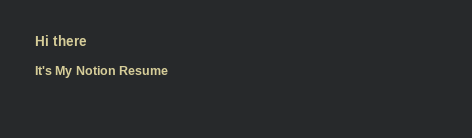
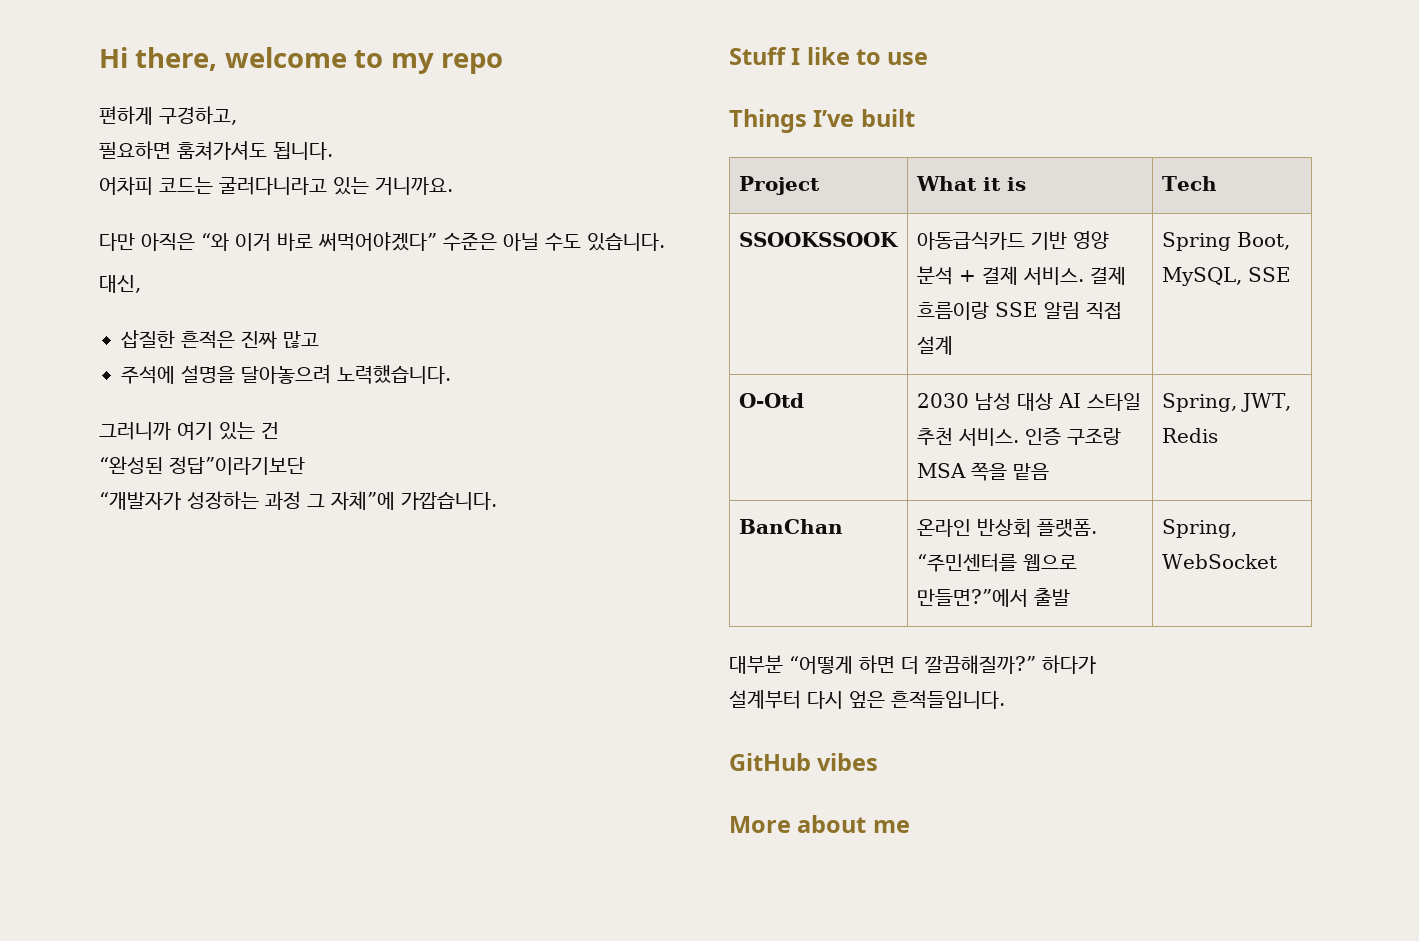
- Hi there
- It's My Notion Resume
+ Hi there, welcome to my repo
+ 편하게 구경하고,
+ 필요하면 훔쳐가셔도 됩니다.
+ 어차피 코드는 굴러다니라고 있는 거니까요.
+ 다만 아직은 “와 이거 바로 써먹어야겠다” 수준은 아닐 수도 있습니다.
+ 대신,
+ 삽질한 흔적은 진짜 많고
+ 주석에 설명을 달아놓으려 노력했습니다.
+ 그러니까 여기 있는 건
+ “완성된 정답”이라기보단
+ “개발자가 성장하는 과정 그 자체”에 가깝습니다.
+ Stuff I like to use
+ Things I’ve built
+ Project | What it is | Tech
+ SSOOKSSOOK | 아동급식카드 기반 영양 분석 + 결제 서비스. 결제 흐름이랑 SSE 알림 직접 설계 | Spring Boot, MySQL, SSE
+ O-Otd | 2030 남성 대상 AI 스타일 추천 서비스. 인증 구조랑 MSA 쪽을 맡음 | Spring, JWT, Redis
+ BanChan | 온라인 반상회 플랫폼. “주민센터를 웹으로 만들면?”에서 출발 | Spring, WebSocket
+ 대부분 “어떻게 하면 더 깔끔해질까?” 하다가
+ 설계부터 다시 엎은 흔적들입니다.
+ GitHub vibes
+ More about me

